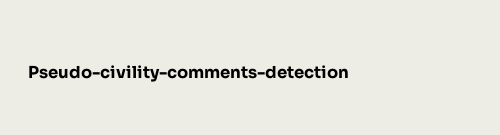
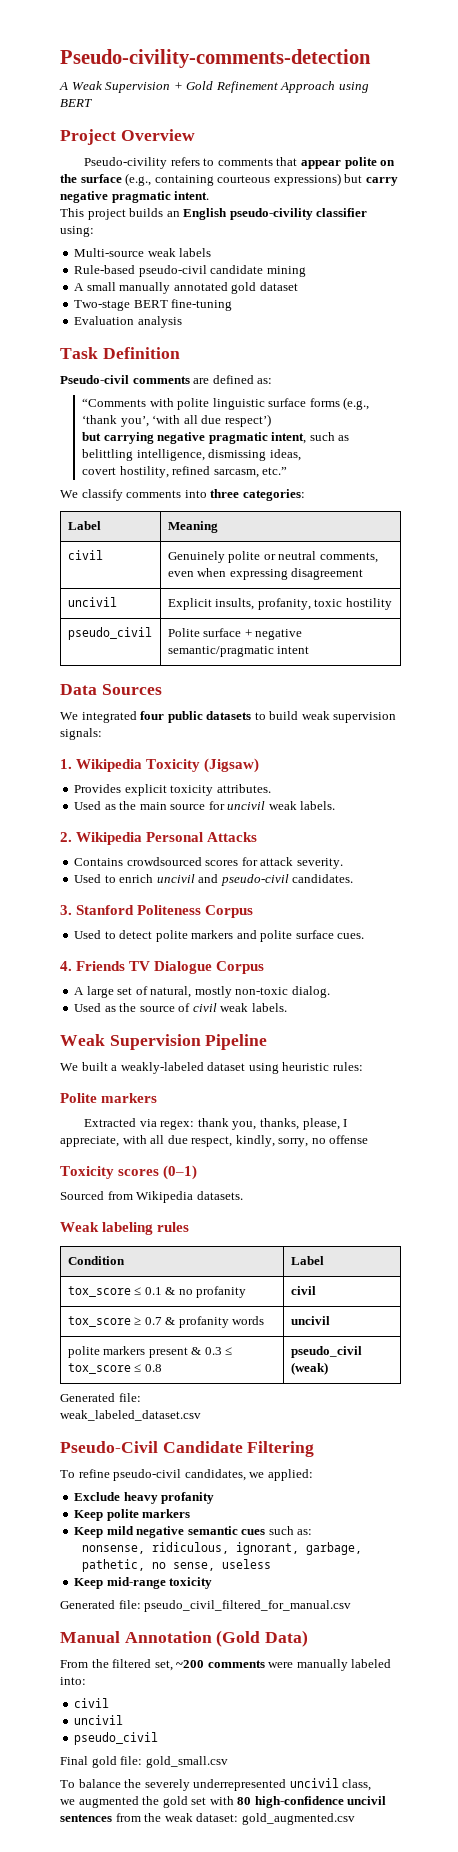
+ A Weak Supervision + Gold Refinement Approach using BERT
+ Project Overview
+ Pseudo-civility refers to comments that appear polite on the surface (e.g., containing courteous expressions) but carry negative pragmatic intent.
+ This project builds an English pseudo-civility classifier using:
+ Multi-source weak labels
+ Rule-based pseudo-civil candidate mining
+ A small manually annotated gold dataset
+ Two-stage BERT fine-tuning
+ Evaluation analysis
+ Task Definition
+ Pseudo-civil comments are defined as:
+ “Comments with polite linguistic surface forms (e.g., ‘thank you’, ‘with all due respect’)
+ but carrying negative pragmatic intent, such as belittling intelligence, dismissing ideas,
+ covert hostility, refined sarcasm, etc.”
+ We classify comments into three categories:
+ Label | Meaning
+ civil | Genuinely polite or neutral comments, even when expressing disagreement
+ uncivil | Explicit insults, profanity, toxic hostility
+ pseudo_civil | Polite surface + negative semantic/pragmatic intent
+ Data Sources
+ We integrated four public datasets to build weak supervision signals:
+ 1. Wikipedia Toxicity (Jigsaw)
+ Provides explicit toxicity attributes.
+ Used as the main source for uncivil weak labels.
+ 2. Wikipedia Personal Attacks
+ Contains crowdsourced scores for attack severity.
+ Used to enrich uncivil and pseudo-civil candidates.
+ 3. Stanford Politeness Corpus
+ Used to detect polite markers and polite surface cues.
+ 4. Friends TV Dialogue Corpus
+ A large set of natural, mostly non-toxic dialog.
+ Used as the source of civil weak labels.
+ Weak Supervision Pipeline
+ We built a weakly-labeled dataset using heuristic rules:
+ Polite markers
+ Extracted via regex: thank you, thanks, please, I appreciate, with all due respect, kindly, sorry, no offense
+ Toxicity scores (0–1)
+ Sourced from Wikipedia datasets.
+ Weak labeling rules
+ Condition | Label
+ tox_score ≤ 0.1 & no profanity | civil
+ tox_score ≥ 0.7 & profanity words | uncivil
+ polite markers present & 0.3 ≤ tox_score ≤ 0.8 | pseudo_civil (weak)
+ Generated file:
+ weak_labeled_dataset.csv
+ Pseudo-Civil Candidate Filtering
+ To refine pseudo-civil candidates, we applied:
+ Exclude heavy profanity
+ Keep polite markers
+ Keep mild negative semantic cues such as:
+ nonsense, ridiculous, ignorant, garbage, pathetic, no sense, useless
+ Keep mid-range toxicity
+ Generated file: pseudo_civil_filtered_for_manual.csv
+ Manual Annotation (Gold Data)
+ From the filtered set, ~200 comments were manually labeled into:
+ civil
+ uncivil
+ pseudo_civil
+ Final gold file: gold_small.csv
+ To balance the severely underrepresented uncivil class,
+ we augmented the gold set with 80 high-confidence uncivil sentences from the weak dataset: gold_augmented.csv

